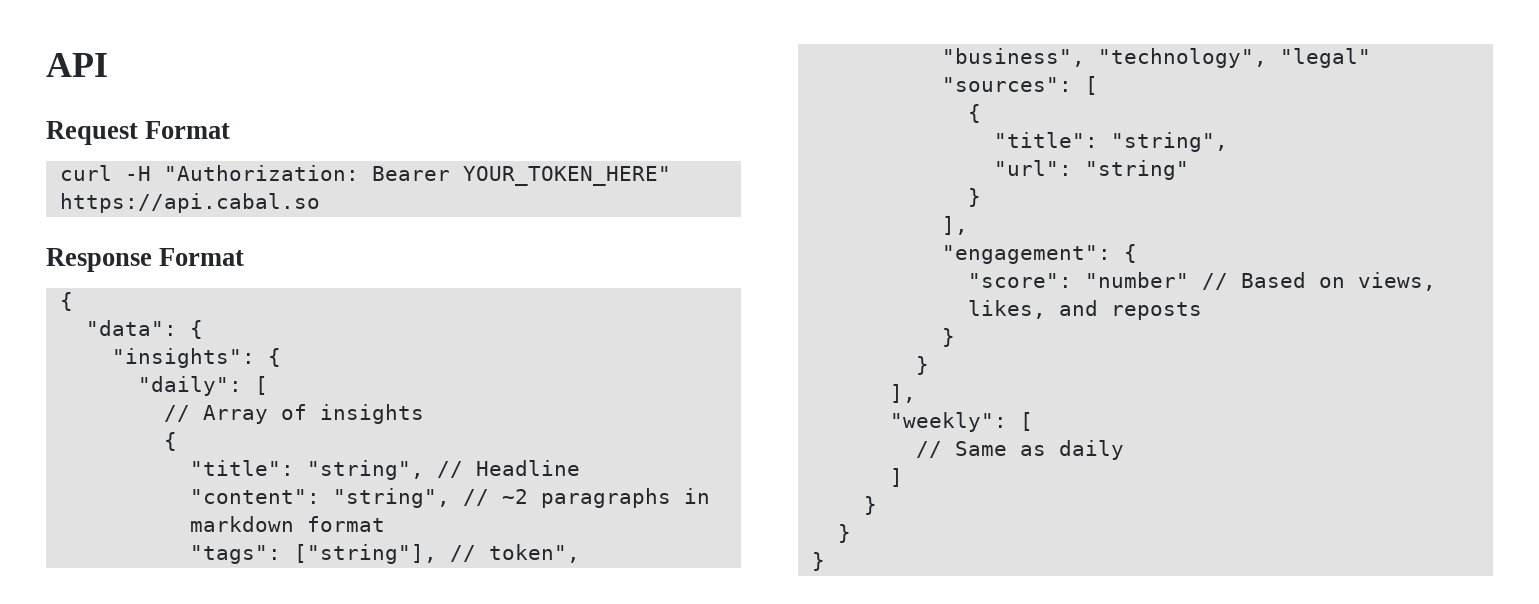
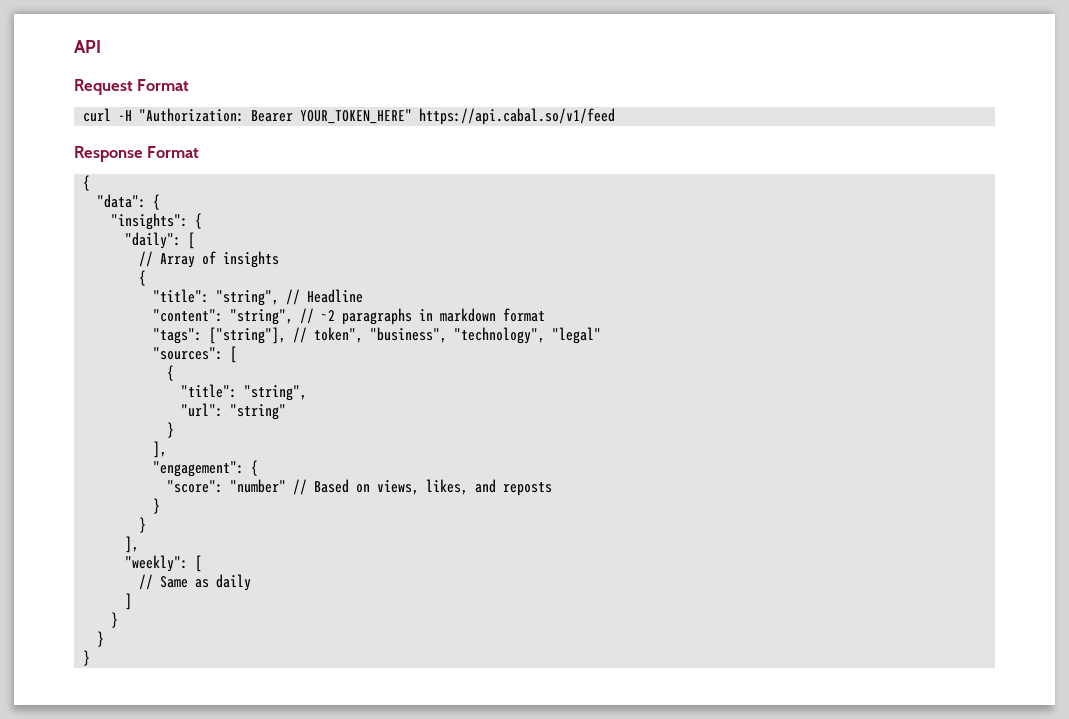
- curl -H "Authorization: Bearer YOUR_TOKEN_HERE" https://api.cabal.so
+ curl -H "Authorization: Bearer YOUR_TOKEN_HERE" https://api.cabal.so/v1/feed

